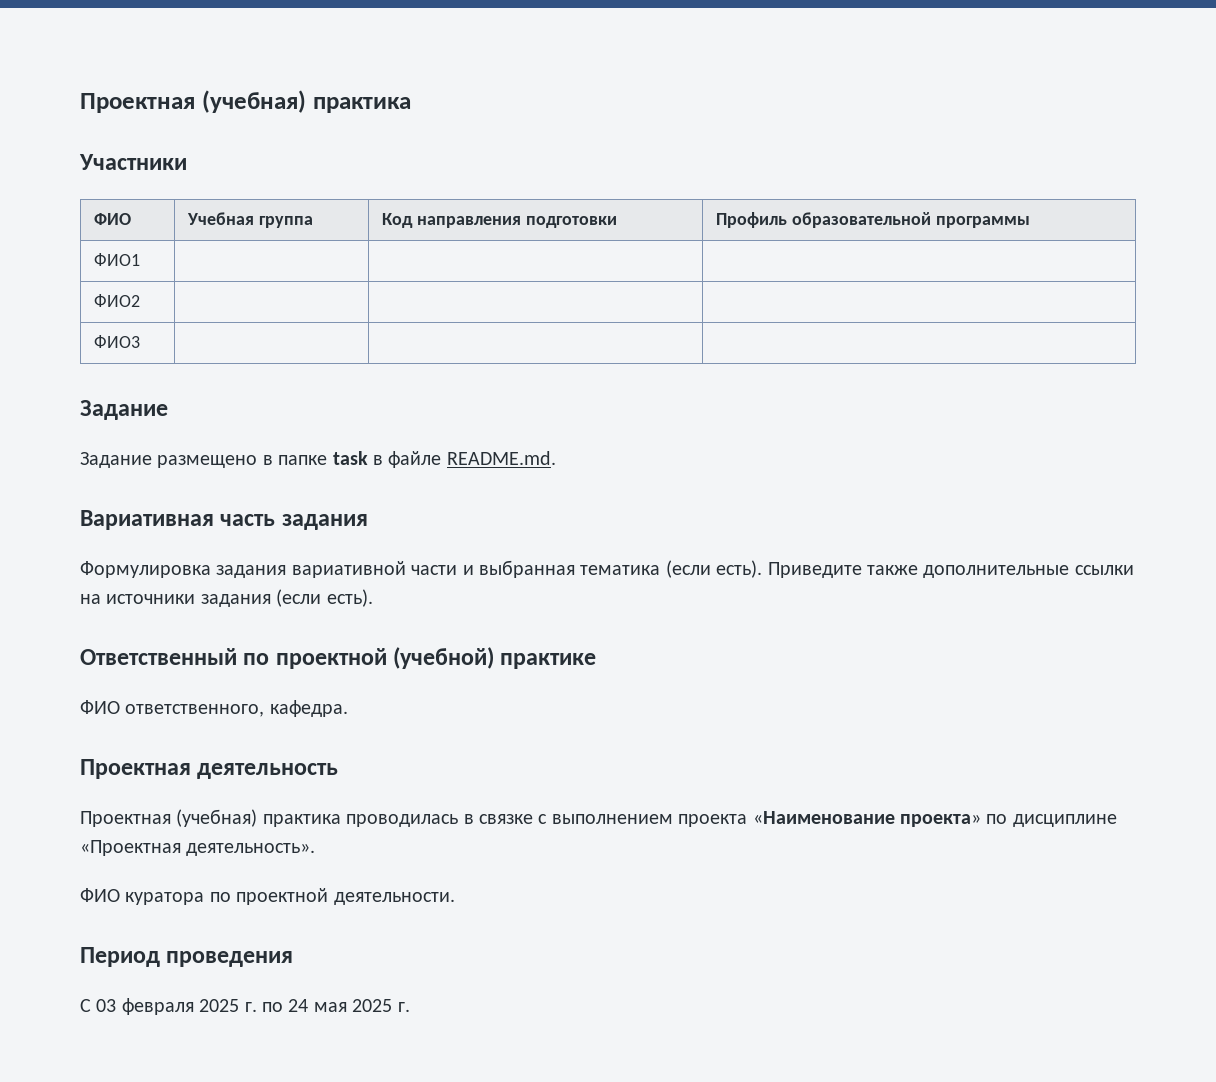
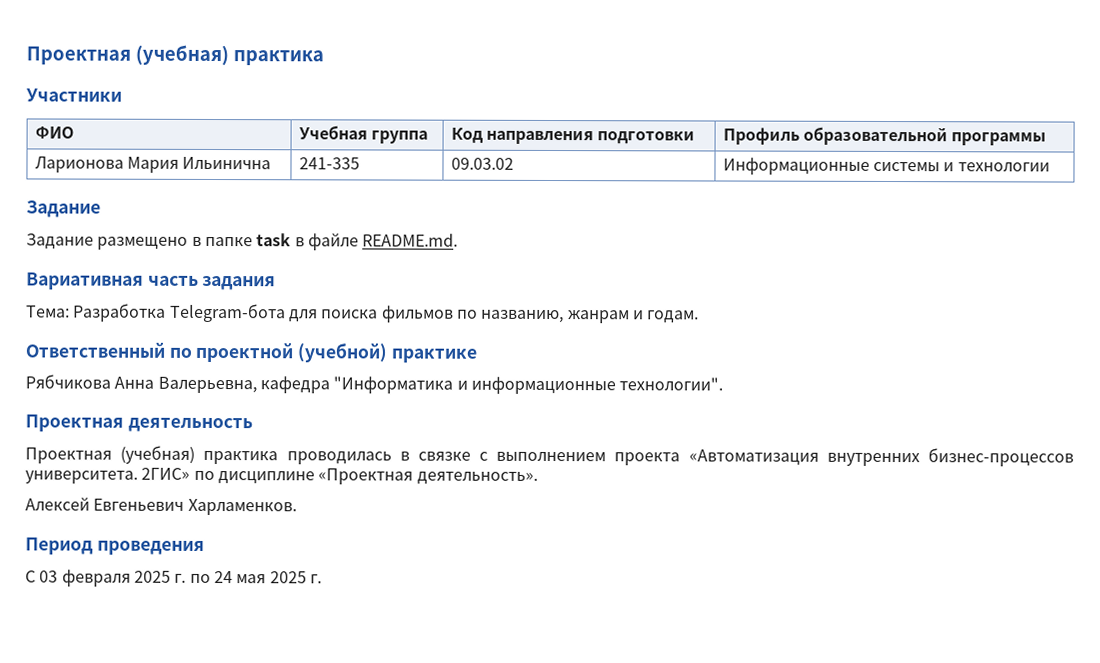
- ФИО1 | | |
- ФИО2 | | |
- ФИО3 | | |
+ Ларионова Мария Ильинична | 241-335 | 09.03.02 | Информационные системы и технологии
- Формулировка задания вариативной части и выбранная тематика (если есть). Приведите также дополнительные ссылки на источники задания (если есть).
+ Тема: Разработка Telegram-бота для поиска фильмов по названию, жанрам и годам.
- ФИО ответственного, кафедра.
+ Рябчикова Анна Валерьевна, кафедра "Информатика и информационные технологии".
- Проектная (учебная) практика проводилась в связке с выполнением проекта «Наименование проекта» по дисциплине «Проектная деятельность».
+ Проектная (учебная) практика проводилась в связке с выполнением проекта «Автоматизация внутренних бизнес-процессов университета. 2ГИС» по дисциплине «Проектная деятельность».
- ФИО куратора по проектной деятельности.
+ Алексей Евгеньевич Харламенков.

